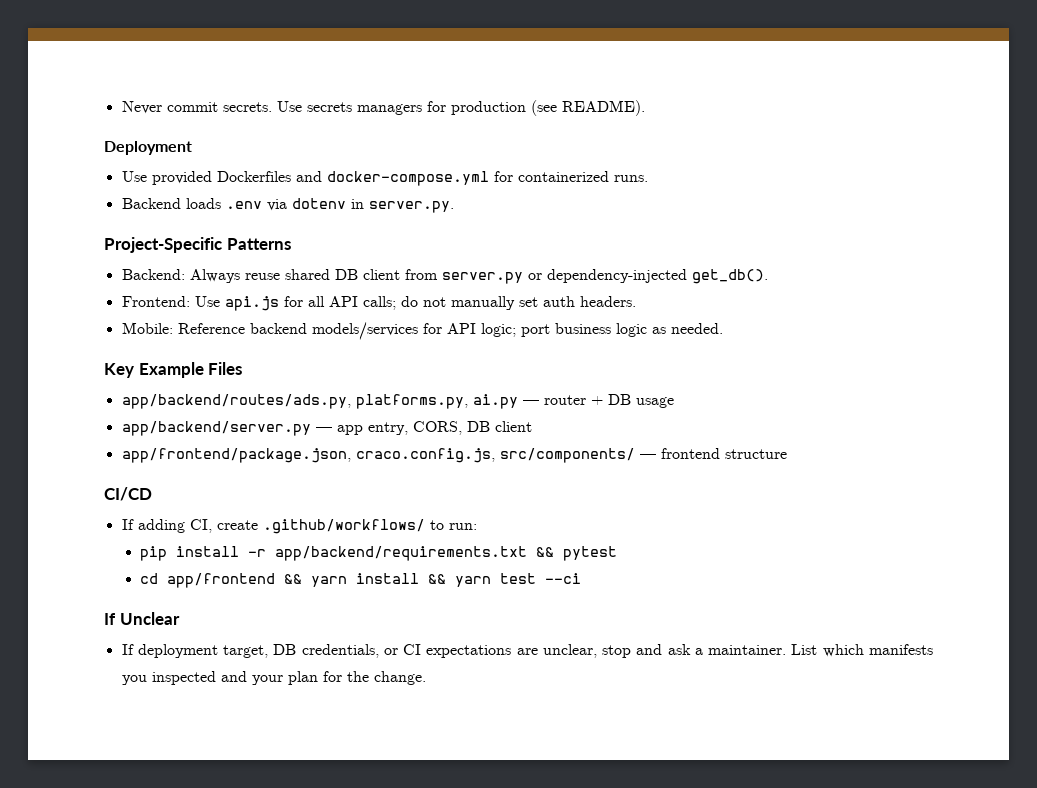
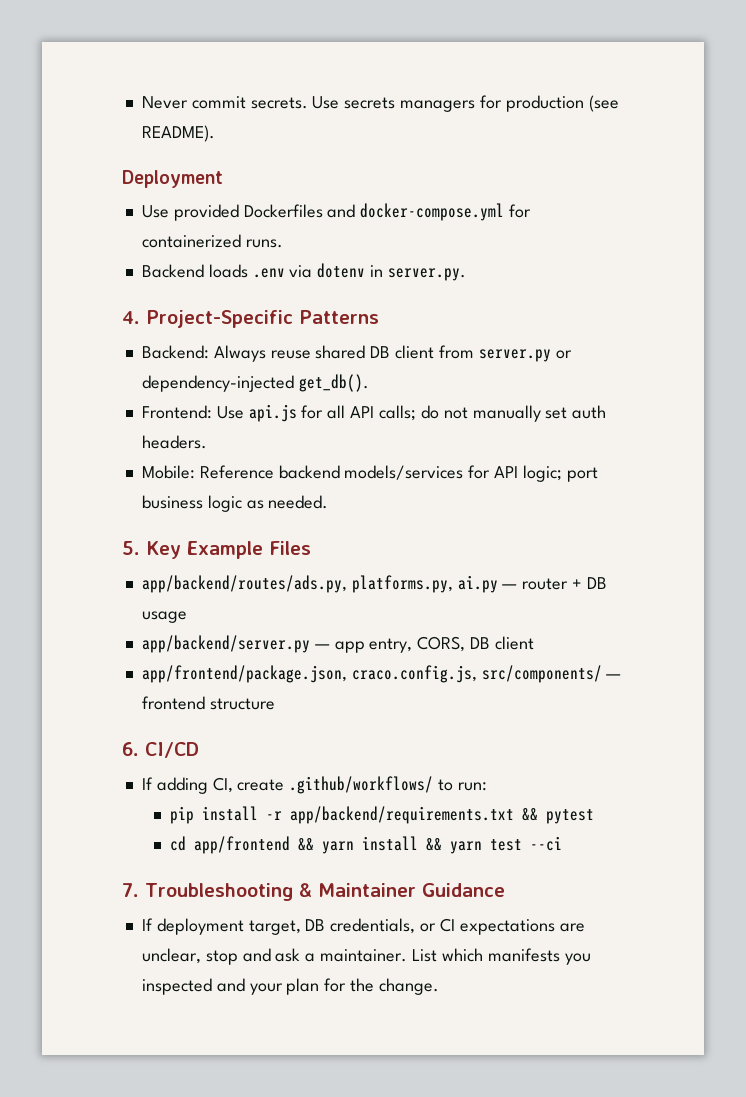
- Project-Specific Patterns
+ 4. Project-Specific Patterns
- Key Example Files
+ 5. Key Example Files
- CI/CD
+ 6. CI/CD
- If Unclear
+ 7. Troubleshooting & Maintainer Guidance

